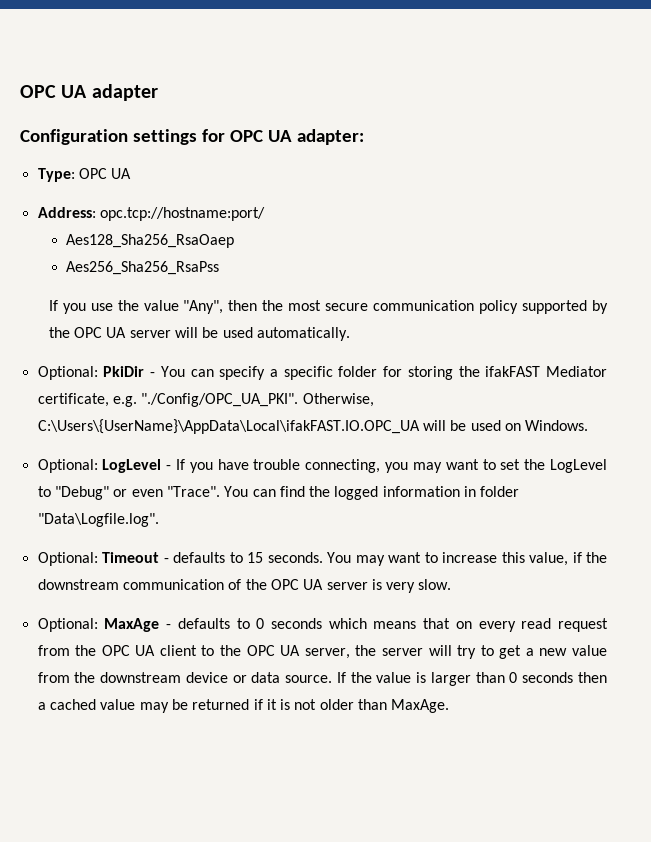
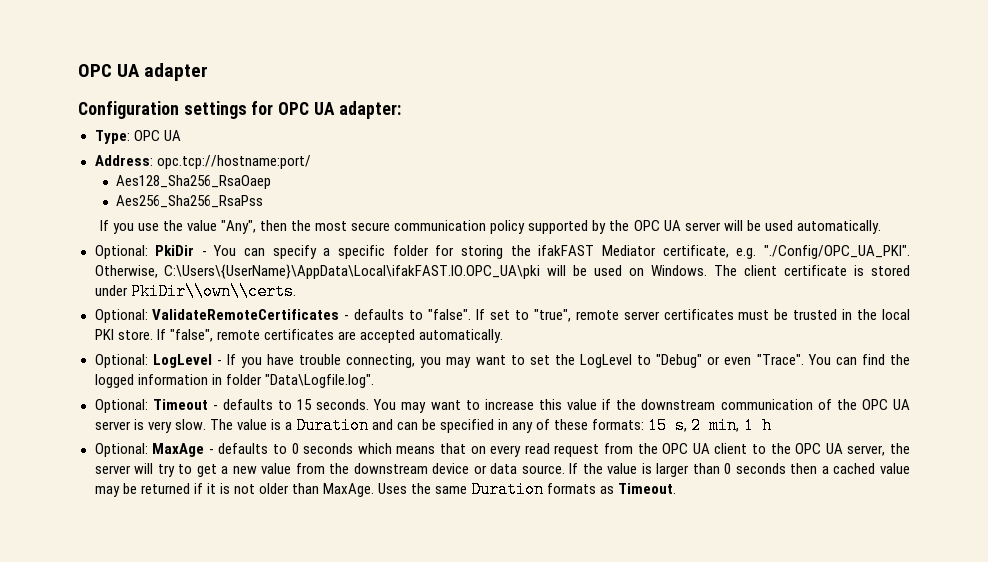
- Optional: PkiDir - You can specify a specific folder for storing the ifakFAST Mediator certificate, e.g. "./Config/OPC_UA_PKI". Otherwise, C:\Users\{UserName}\AppData\Local\ifakFAST.IO.OPC_UA will be used on Windows.
+ Optional: PkiDir - You can specify a specific folder for storing the ifakFAST Mediator certificate, e.g. "./Config/OPC_UA_PKI". Otherwise, C:\Users\{UserName}\AppData\Local\ifakFAST.IO.OPC_UA\pki will be used on Windows. The client certificate is stored under PkiDir\\own\\certs.
+ Optional: ValidateRemoteCertificates - defaults to "false". If set to "true", remote server certificates must be trusted in the local PKI store. If "false", remote certificates are accepted automatically.
- You may want to increase this value, if the downstream communication of the OPC UA server is very slow.
+ You may want to increase this value if the downstream communication of the OPC UA server is very slow. The value is a Duration and can be specified in any of these formats: 15 s, 2 min, 1 h
+ Uses the same Duration formats as Timeout.

